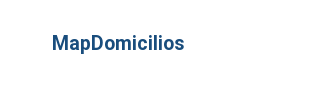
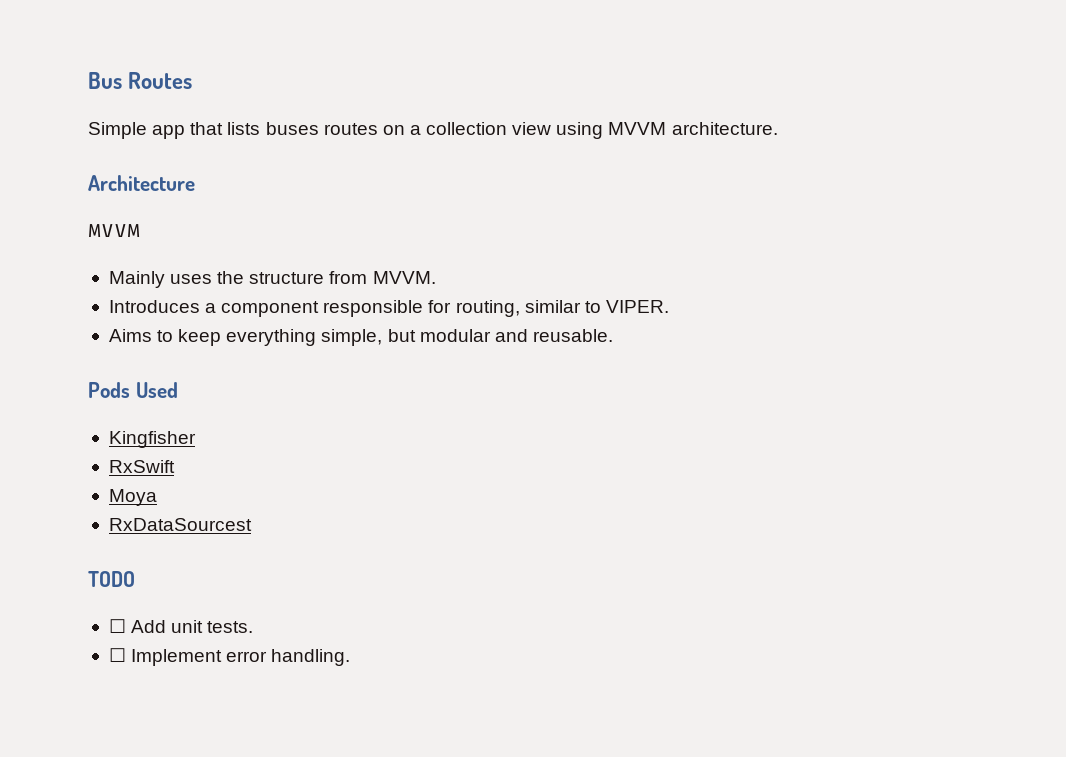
- MapDomicilios
+ Bus Routes
+ Simple app that lists buses routes on a collection view using MVVM architecture.
+ Architecture
+ MVVM
+ Mainly uses the structure from MVVM.
+ Introduces a component responsible for routing, similar to VIPER.
+ Aims to keep everything simple, but modular and reusable.
+ Pods Used
+ Kingfisher
+ RxSwift
+ Moya
+ RxDataSourcest
+ TODO
+ ☐ Add unit tests.
+ ☐ Implement error handling.

